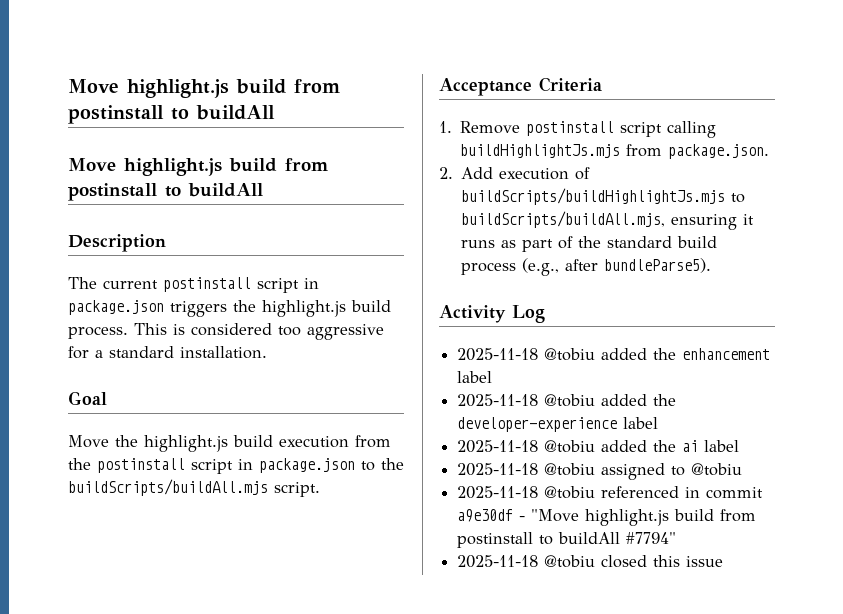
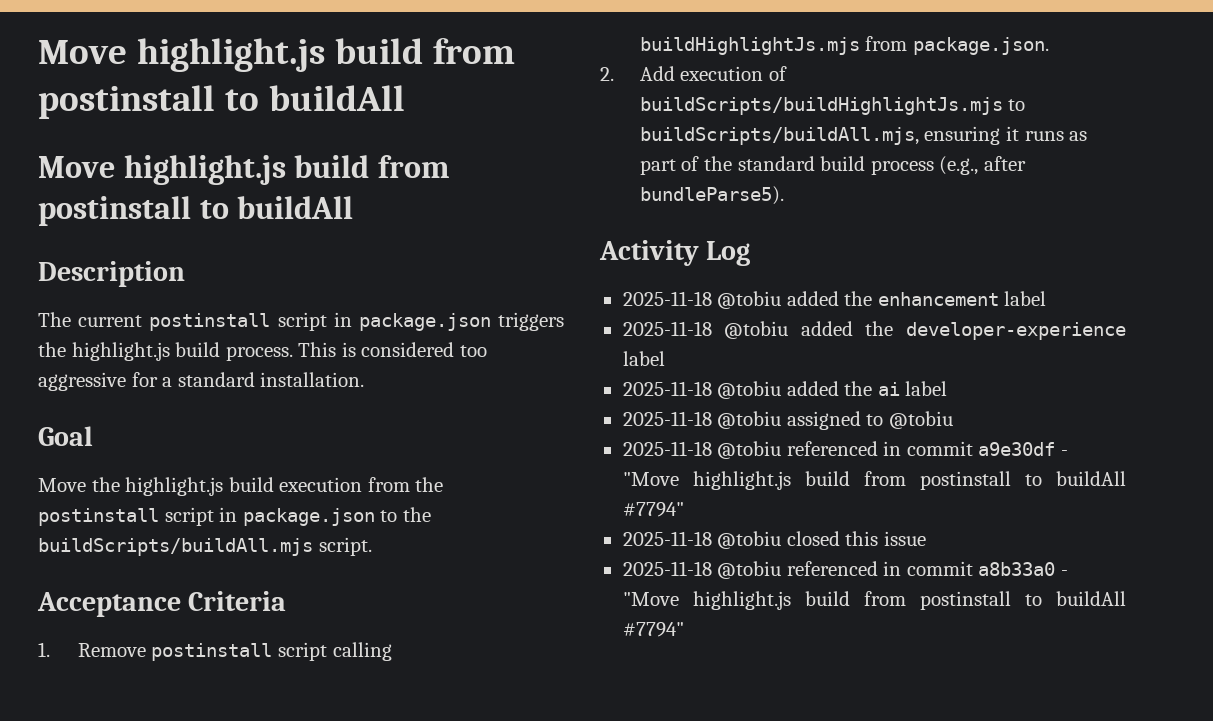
+ 2025-11-18 @tobiu referenced in commit a8b33a0 - "Move highlight.js build from postinstall to buildAll #7794"

